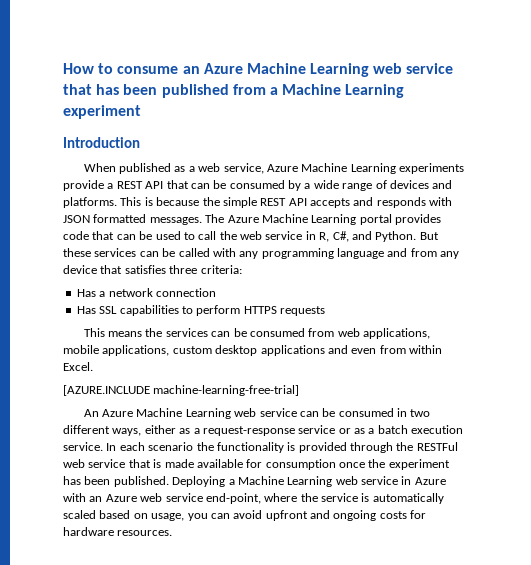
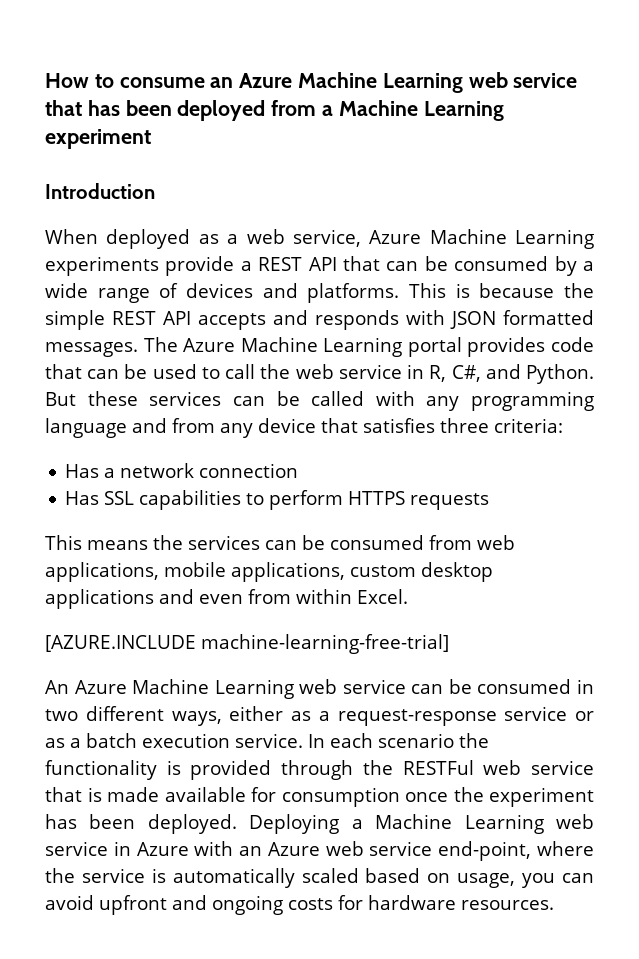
- How to consume an Azure Machine Learning web service that has been published from a Machine Learning experiment
+ How to consume an Azure Machine Learning web service that has been deployed from a Machine Learning experiment
- When published as a web service, Azure Machine Learning experiments provide a REST API that can be consumed by a wide range of devices and platforms.
+ When deployed as a web service, Azure Machine Learning experiments provide a REST API that can be consumed by a wide range of devices and platforms.
- In each scenario the functionality is provided through the RESTFul web service that is made available for consumption once the experiment has been published.
+ In each scenario the functionality is provided through the RESTFul web service that is made available for consumption once the experiment has been deployed.

